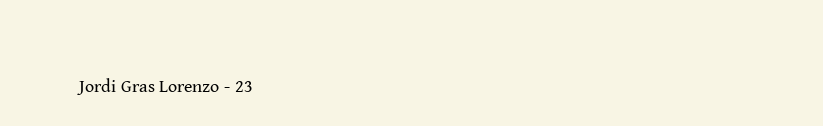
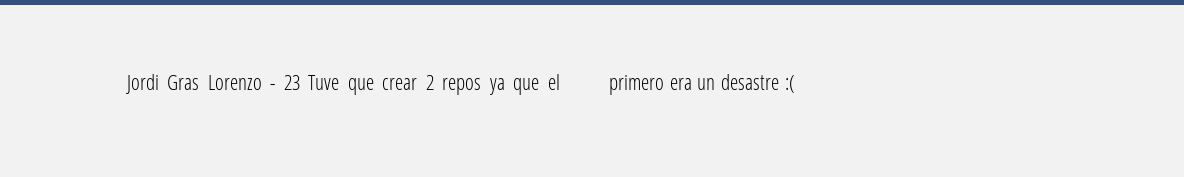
- Jordi Gras Lorenzo - 23
+ Jordi Gras Lorenzo - 23 Tuve que crear 2 repos ya que el primero era un desastre :(

